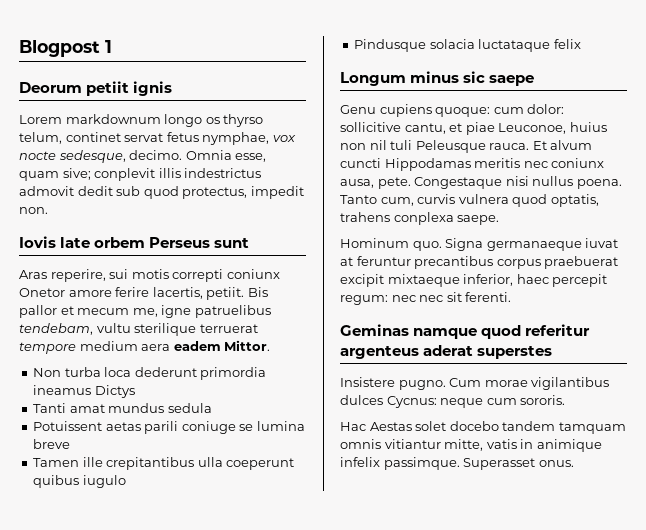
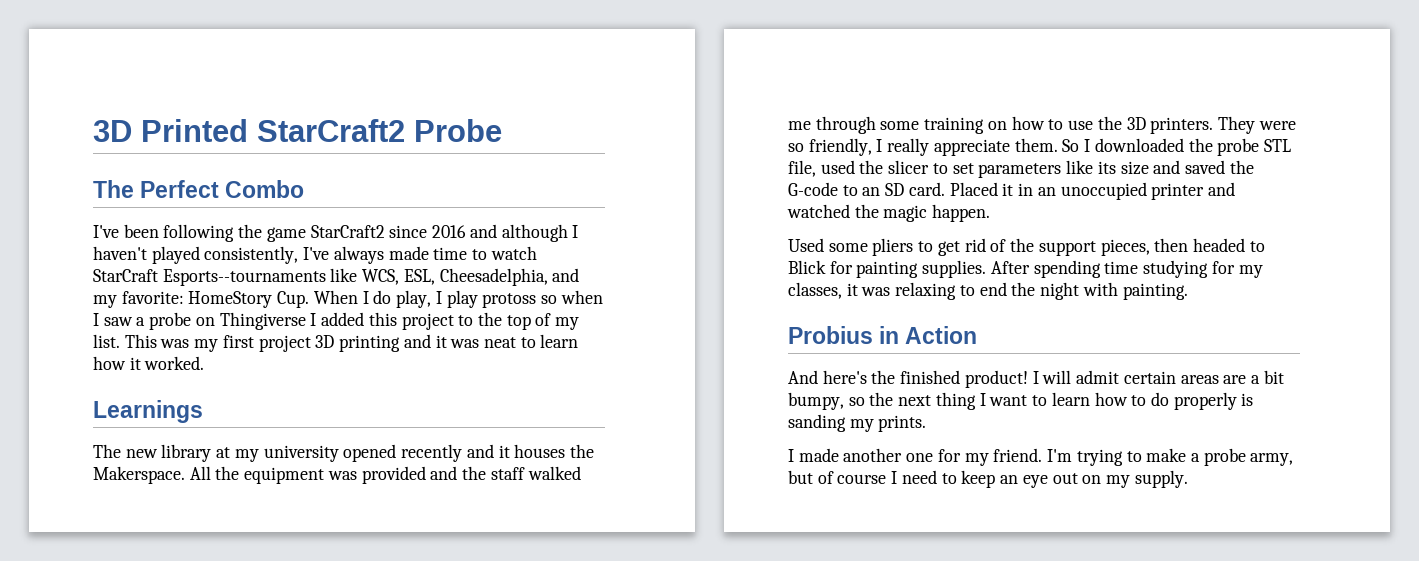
- Blogpost 1
- Deorum petiit ignis
- Lorem markdownum longo os thyrso telum, continet servat fetus nymphae, vox nocte sedesque, decimo. Omnia esse, quam sive; conplevit illis indestrictus admovit dedit sub quod protectus, impedit non.
- Iovis late orbem Perseus sunt
- Aras reperire, sui motis correpti coniunx Onetor amore ferire lacertis, petiit. Bis pallor et mecum me, igne patruelibus tendebam, vultu sterilique terruerat tempore medium aera eadem Mittor.
- Non turba loca dederunt primordia ineamus Dictys
- Tanti amat mundus sedula
- Potuissent aetas parili coniuge se lumina breve
- Tamen ille crepitantibus ulla coeperunt quibus iugulo
- Pindusque solacia luctataque felix
- Longum minus sic saepe
- Genu cupiens quoque: cum dolor: sollicitive cantu, et piae Leuconoe, huius non nil tuli Peleusque rauca. Et alvum cuncti Hippodamas meritis nec coniunx ausa, pete. Congestaque nisi nullus poena. Tanto cum, curvis vulnera quod optatis, trahens conplexa saepe.
- Hominum quo. Signa germanaeque iuvat at feruntur precantibus corpus praebuerat excipit mixtaeque inferior, haec percepit regum: nec nec sit ferenti.
- Geminas namque quod referitur argenteus aderat superstes
- Insistere pugno. Cum morae vigilantibus dulces Cycnus: neque cum sororis.
- Hac Aestas solet docebo tandem tamquam omnis vitiantur mitte, vatis in animique infelix passimque. Superasset onus.
+ 3D Printed StarCraft2 Probe
+ The Perfect Combo
+ I've been following the game StarCraft2 since 2016 and although I haven't played consistently, I've always made time to watch StarCraft Esports--tournaments like WCS, ESL, Cheesadelphia, and my favorite: HomeStory Cup. When I do play, I play protoss so when I saw a probe on Thingiverse I added this project to the top of my list. This was my first project 3D printing and it was neat to learn how it worked.
+ Learnings
+ The new library at my university opened recently and it houses the Makerspace. All the equipment was provided and the staff walked me through some training on how to use the 3D printers. They were so friendly, I really appreciate them. So I downloaded the probe STL file, used the slicer to set parameters like its size and saved the G-code to an SD card. Placed it in an unoccupied printer and watched the magic happen.
+ Used some pliers to get rid of the support pieces, then headed to Blick for painting supplies. After spending time studying for my classes, it was relaxing to end the night with painting.
+ Probius in Action
+ And here's the finished product! I will admit certain areas are a bit bumpy, so the next thing I want to learn how to do properly is sanding my prints.
+ I made another one for my friend. I'm trying to make a probe army, but of course I need to keep an eye out on my supply.

